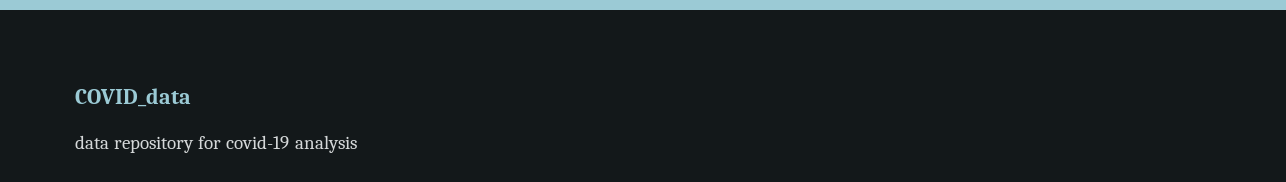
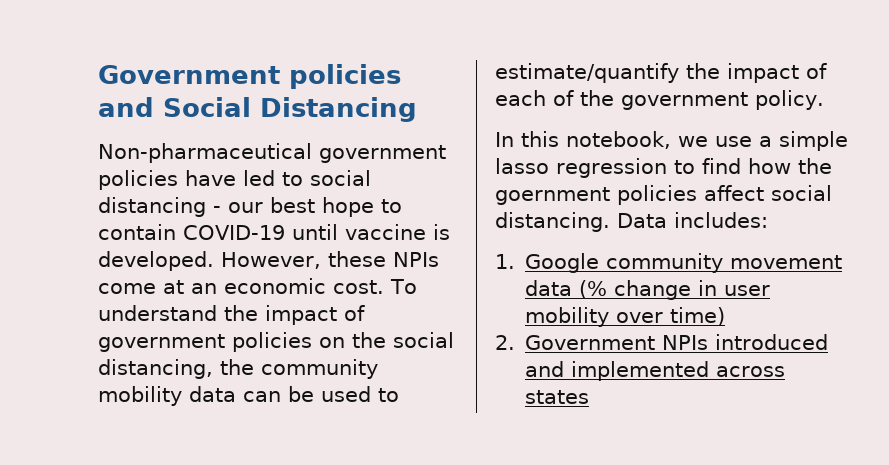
- COVID_data
- data repository for covid-19 analysis
+ Government policies and Social Distancing
+ Non-pharmaceutical government policies have led to social distancing - our best hope to contain COVID-19 until vaccine is developed. However, these NPIs come at an economic cost. To understand the impact of government policies on the social distancing, the community mobility data can be used to estimate/quantify the impact of each of the government policy.
+ In this notebook, we use a simple lasso regression to find how the goernment policies affect social distancing. Data includes:
+ 1. Google community movement data (% change in user mobility over time)
+ 2. Government NPIs introduced and implemented across states

